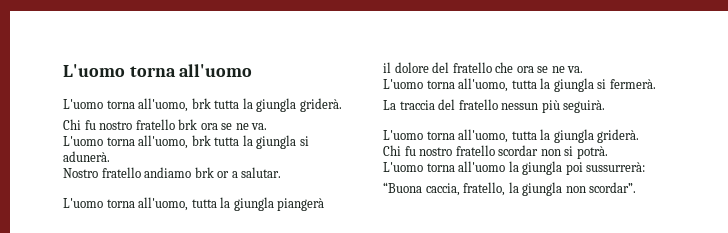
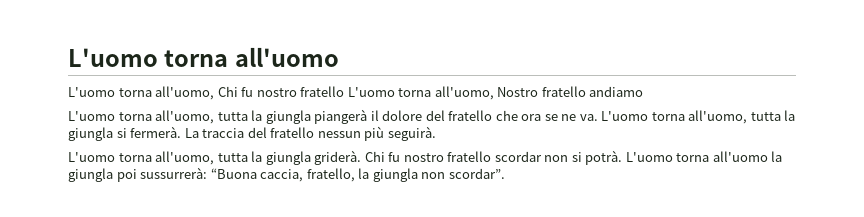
- L'uomo torna all'uomo, brk tutta la giungla griderà.
- Chi fu nostro fratello brk ora se ne va.
- L'uomo torna all'uomo, brk tutta la giungla si adunerà.
- Nostro fratello andiamo brk or a salutar.
+ L'uomo torna all'uomo, Chi fu nostro fratello L'uomo torna all'uomo, Nostro fratello andiamo
- L'uomo torna all'uomo, tutta la giungla piangerà
- il dolore del fratello che ora se ne va.
- L'uomo torna all'uomo, tutta la giungla si fermerà.
- La traccia del fratello nessun più seguirà.
+ L'uomo torna all'uomo, tutta la giungla piangerà il dolore del fratello che ora se ne va. L'uomo torna all'uomo, tutta la giungla si fermerà. La traccia del fratello nessun più seguirà.
- L'uomo torna all'uomo, tutta la giungla griderà.
- Chi fu nostro fratello scordar non si potrà.
- L'uomo torna all'uomo la giungla poi sussurrerà:
- “Buona caccia, fratello, la giungla non scordar”.
+ L'uomo torna all'uomo, tutta la giungla griderà. Chi fu nostro fratello scordar non si potrà. L'uomo torna all'uomo la giungla poi sussurrerà: “Buona caccia, fratello, la giungla non scordar”.

